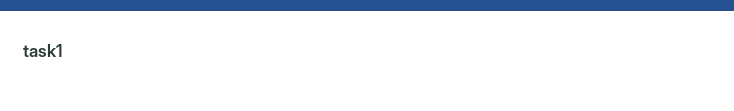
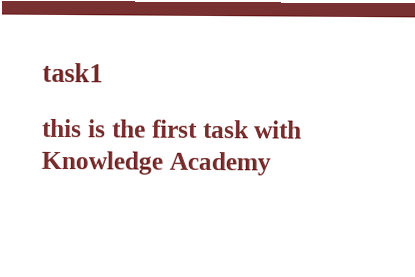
+ this is the first task with Knowledge Academy

